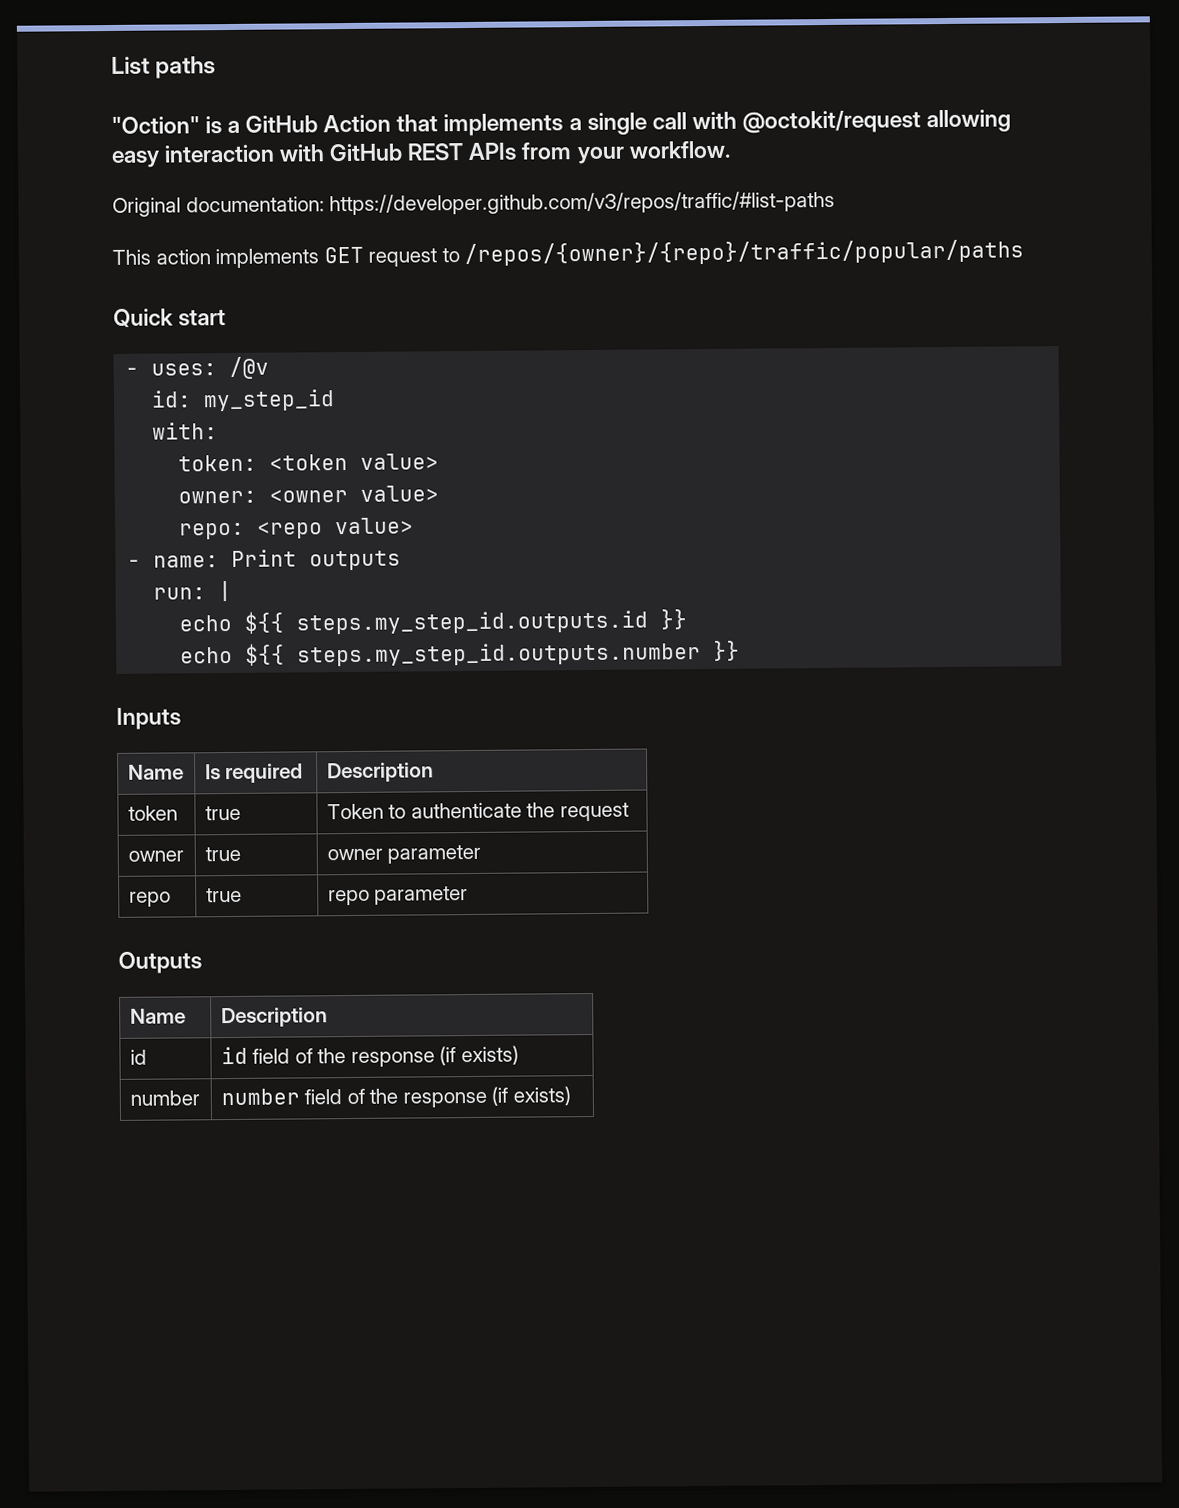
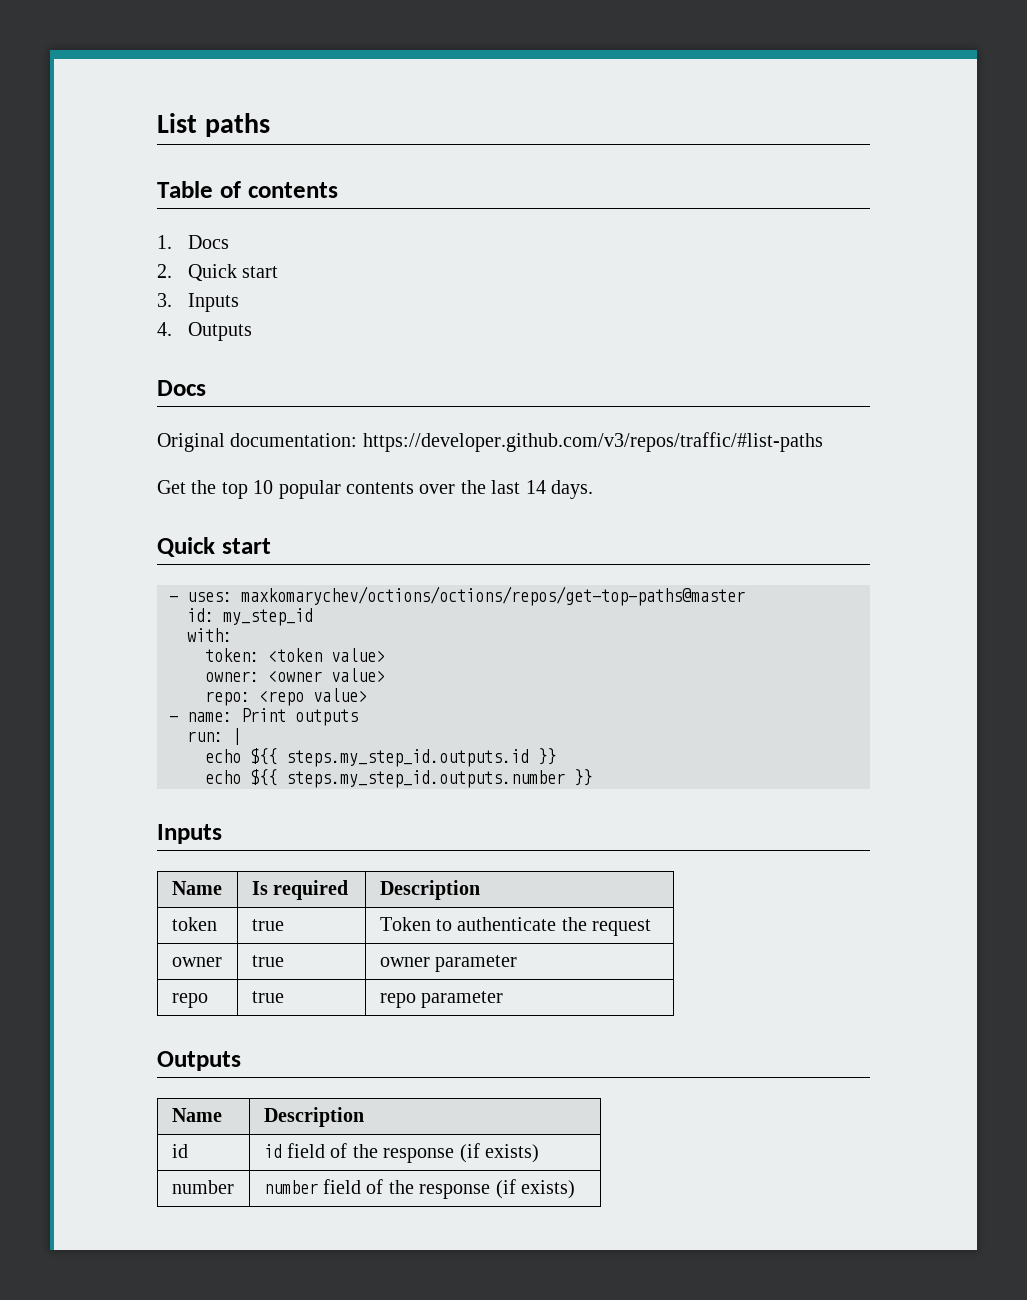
- "Oction" is a GitHub Action that implements a single call with @octokit/request allowing easy interaction with GitHub REST APIs from your workflow.
+ Table of contents
+ 1. Docs
+ 2. Quick start
+ 3. Inputs
+ 4. Outputs
+ Docs
  Original documentation: https://developer.github.com/v3/repos/traffic/#list-paths
- This action implements GET request to /repos/{owner}/{repo}/traffic/popular/paths
+ Get the top 10 popular contents over the last 14 days.
- - uses: /@v
+ - uses: maxkomarychev/octions/octions/repos/get-top-paths@master

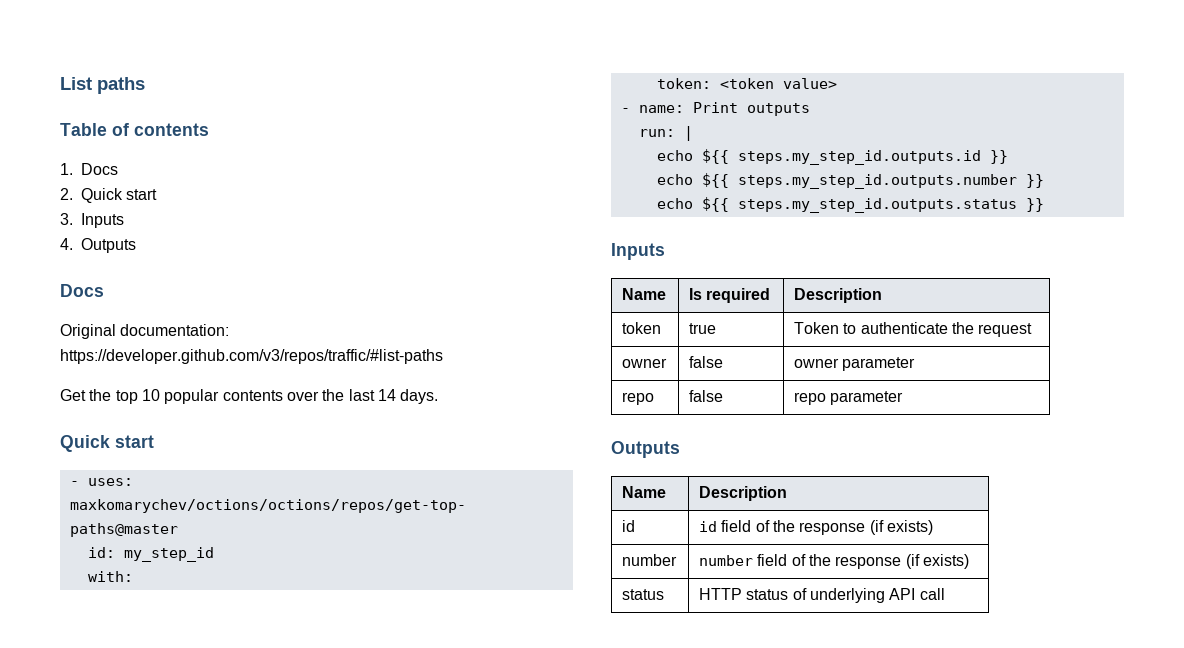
- owner: <owner value>
- repo: <repo value>
+ echo ${{ steps.my_step_id.outputs.status }}
- owner | true | owner parameter
+ owner | false | owner parameter
- repo | true | repo parameter
+ repo | false | repo parameter
+ status | HTTP status of underlying API call

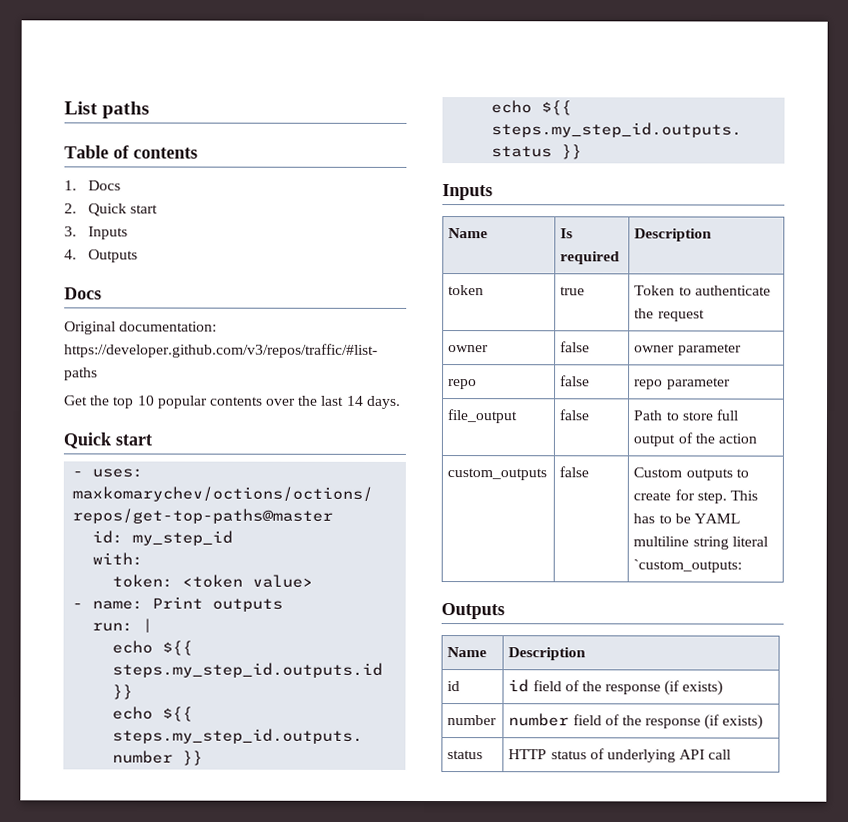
+ file_output | false | Path to store full output of the action
+ custom_outputs | false | Custom outputs to create for step. This has to be YAML multiline string literal `custom_outputs:

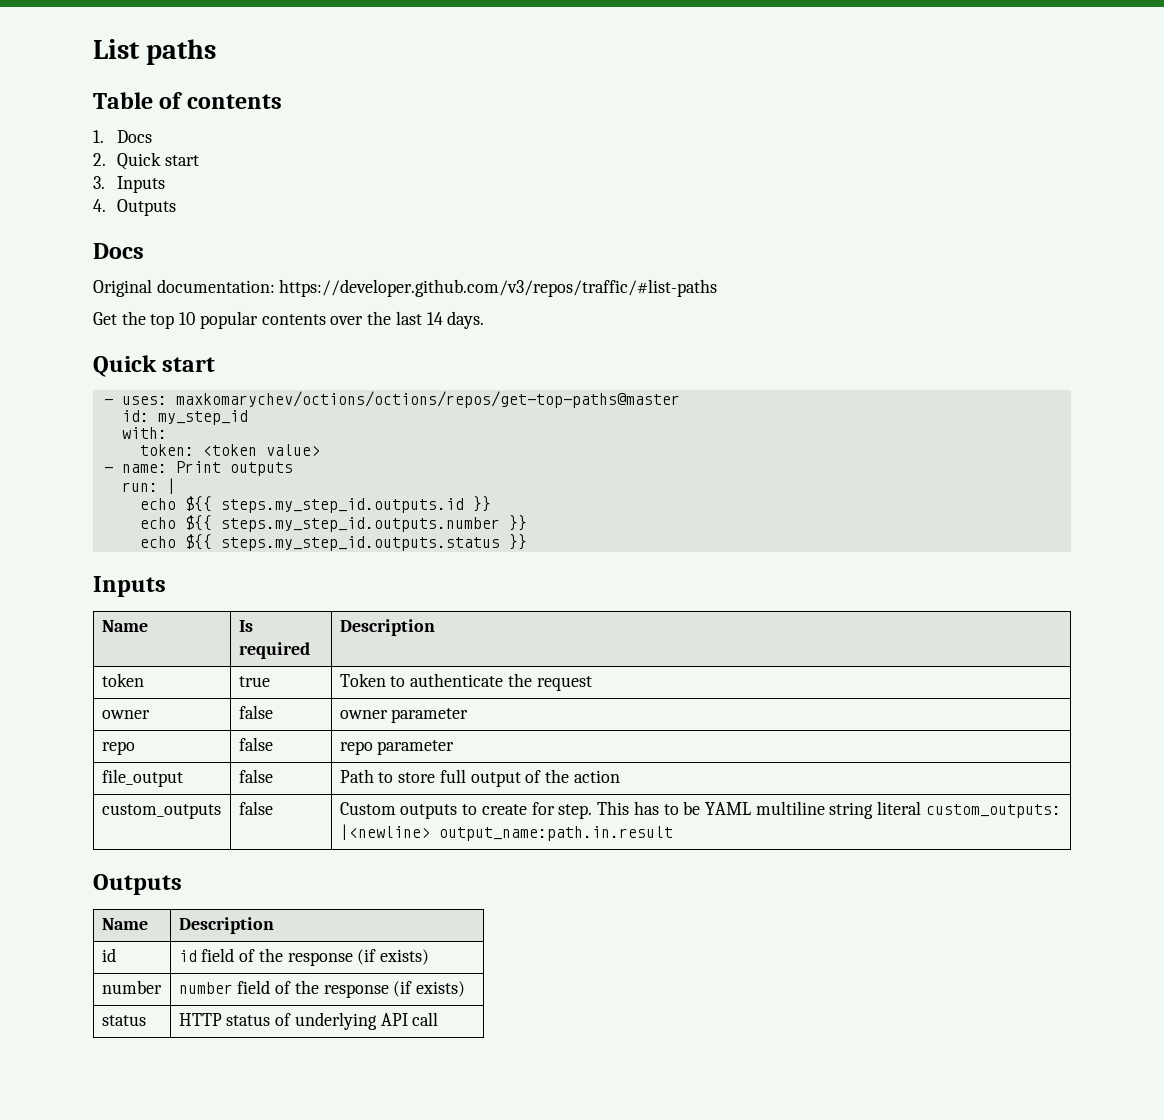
- custom_outputs | false | Custom outputs to create for step. This has to be YAML multiline string literal `custom_outputs:
+ custom_outputs | false | Custom outputs to create for step. This has to be YAML multiline string literal custom_outputs: |<newline> output_name:path.in.result

